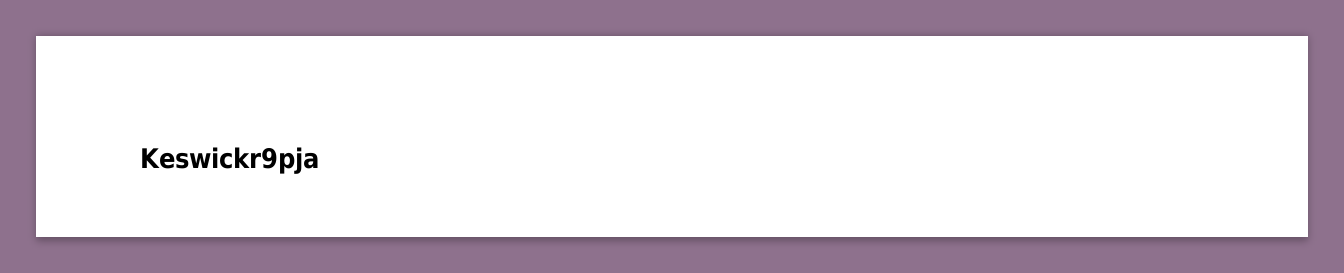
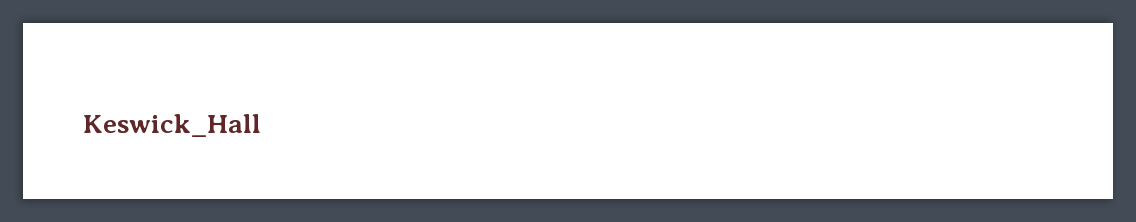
- Keswickr9pja
+ Keswick_Hall

